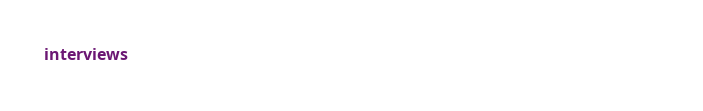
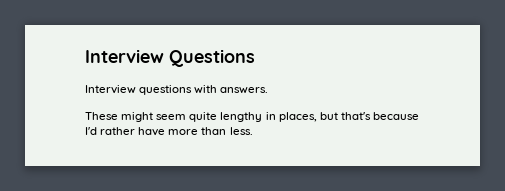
- interviews
+ Interview Questions
+ Interview questions with answers.
+ These might seem quite lengthy in places, but that's because I'd rather have more than less.

